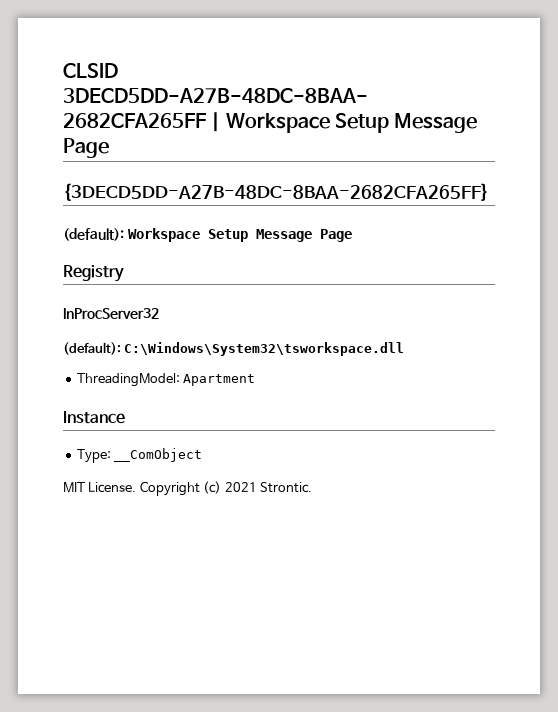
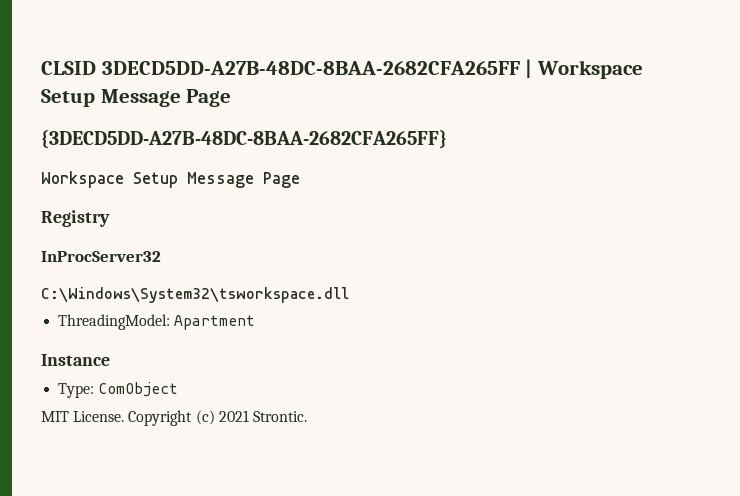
  {3DECD5DD-A27B-48DC-8BAA-2682CFA265FF}
- (default): Workspace Setup Message Page
+ Workspace Setup Message Page
- (default): C:\Windows\System32\tsworkspace.dll
+ C:\Windows\System32\tsworkspace.dll
- Type: __ComObject
+ Type: ComObject

